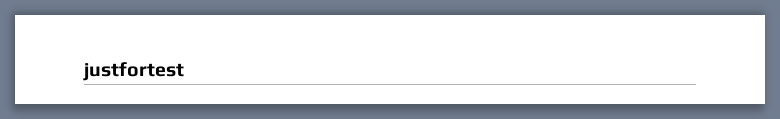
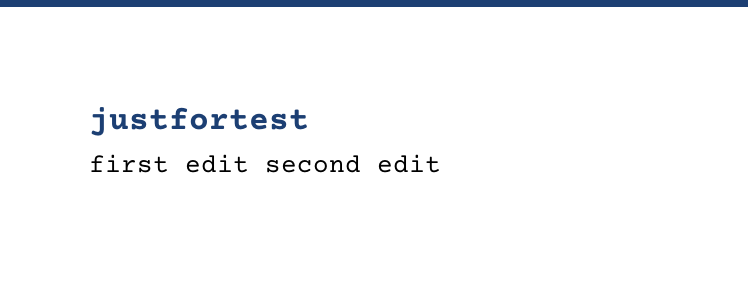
+ first edit second edit

